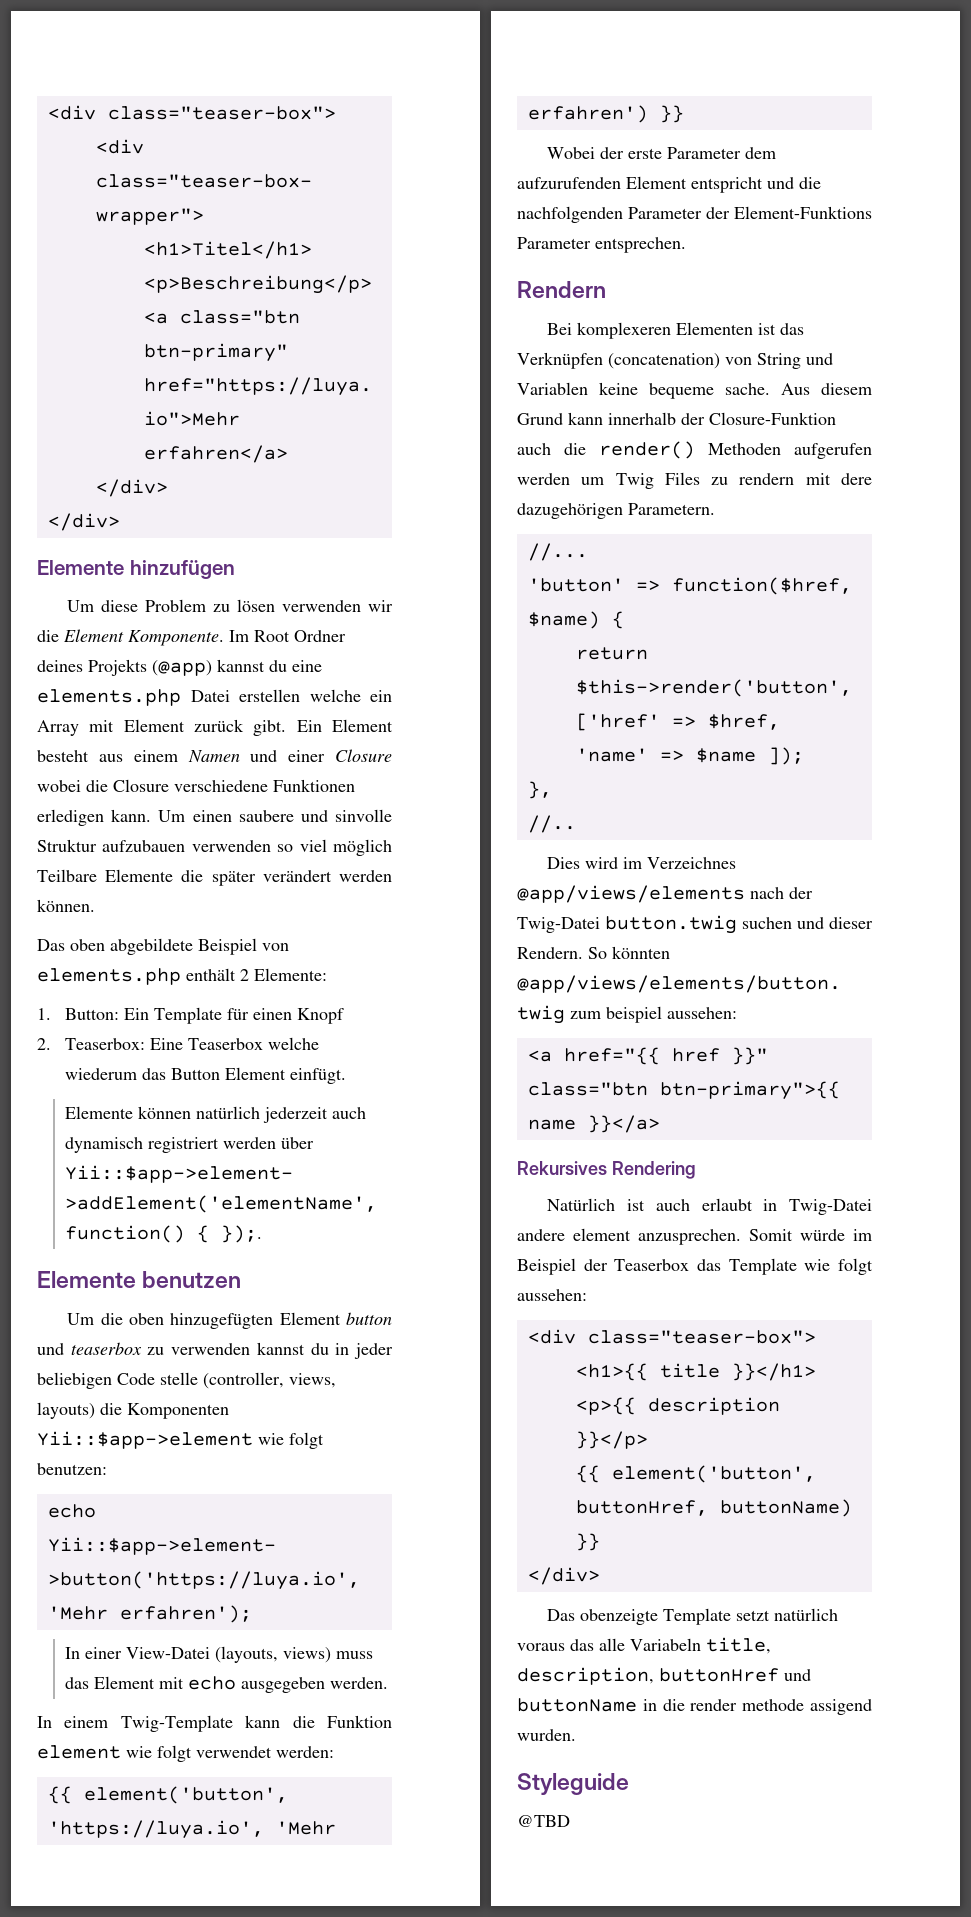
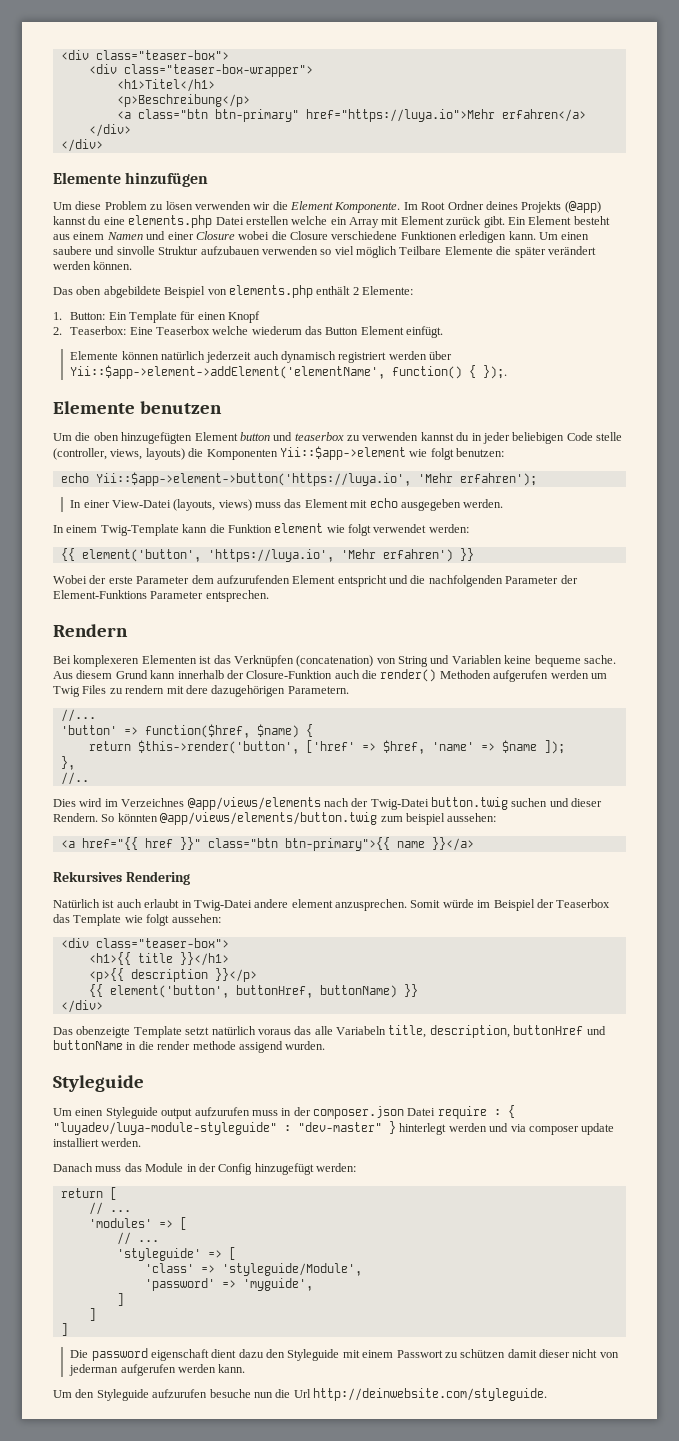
- @TBD
+ Um einen Styleguide output aufzurufen muss in der composer.json Datei require : { "luyadev/luya-module-styleguide" : "dev-master" } hinterlegt werden und via composer update installiert werden.
+ Danach muss das Module in der Config hinzugefügt werden:
+ return [
+ // ...
+ 'modules' => [
+ // ...
+ 'styleguide' => [
+ 'class' => 'styleguide/Module',
+ 'password' => 'myguide',
+ ]
+ ]
+ ]
+ Die password eigenschaft dient dazu den Styleguide mit einem Passwort zu schützen damit dieser nicht von jederman aufgerufen werden kann.
+ Um den Styleguide aufzurufen besuche nun die Url http://deinwebsite.com/styleguide.

